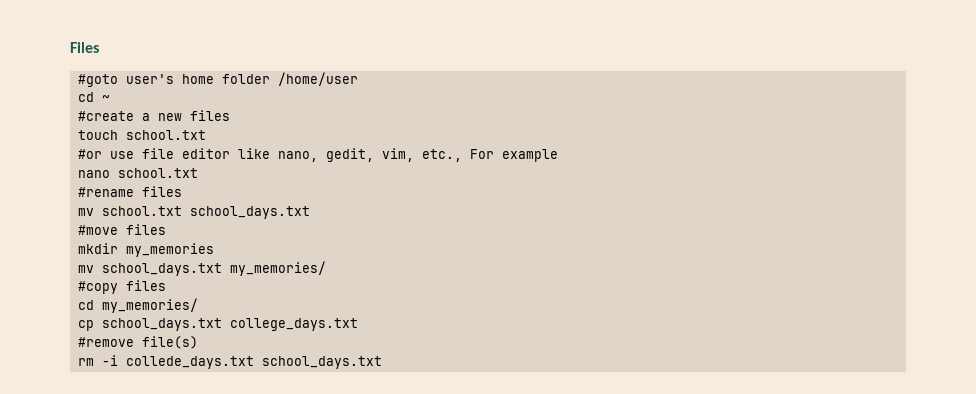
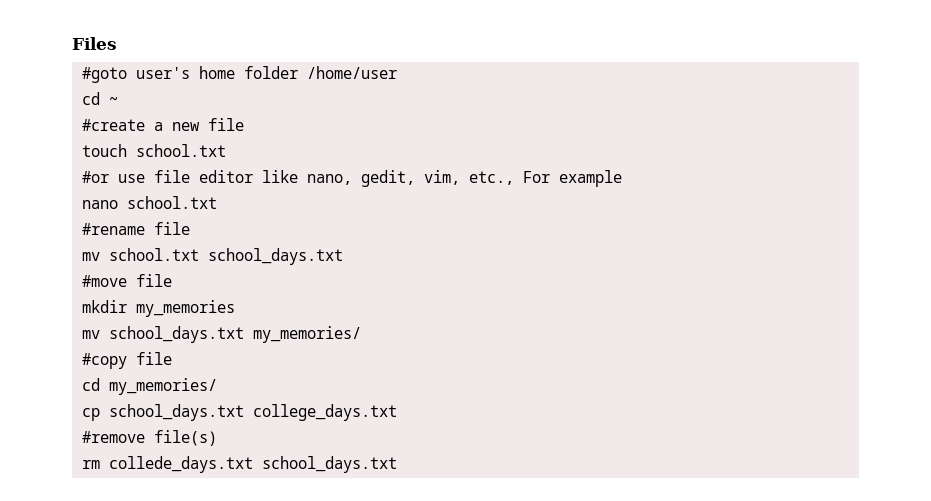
- #create a new files
+ #create a new file
- #rename files
+ #rename file
- #move files
+ #move file
- #copy files
+ #copy file
- rm -i collede_days.txt school_days.txt
+ rm collede_days.txt school_days.txt

